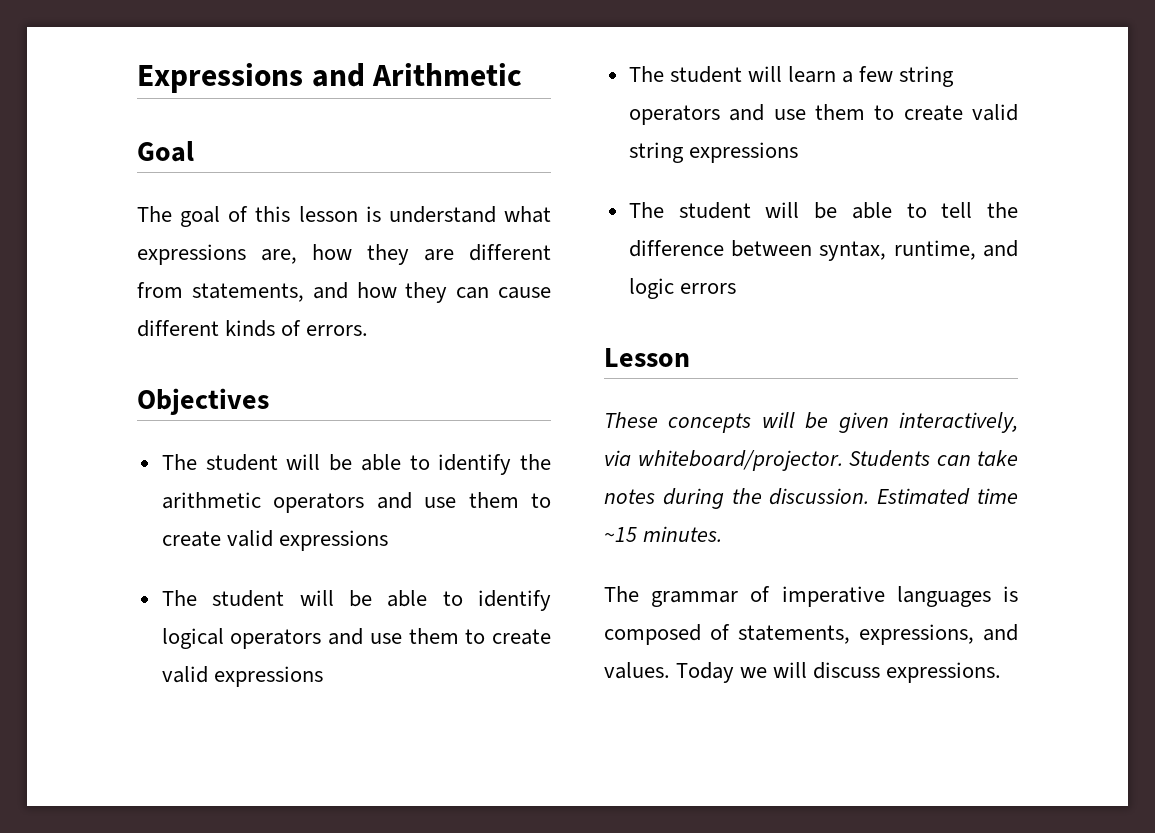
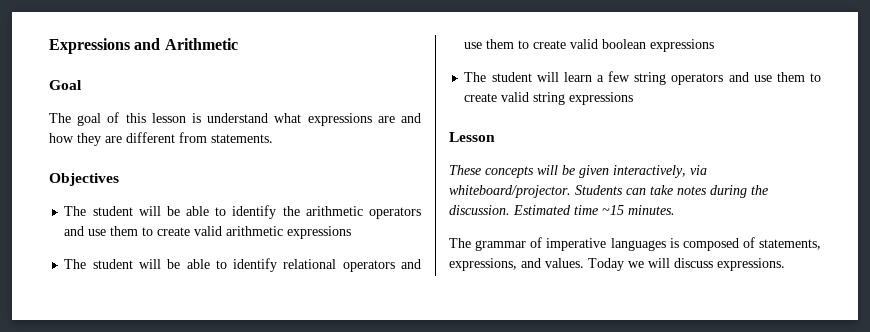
- The goal of this lesson is understand what expressions are, how they are different from statements, and how they can cause different kinds of errors.
+ The goal of this lesson is understand what expressions are and how they are different from statements.
- The student will be able to identify the arithmetic operators and use them to create valid expressions
+ The student will be able to identify the arithmetic operators and use them to create valid arithmetic expressions
- The student will be able to identify logical operators and use them to create valid expressions
+ The student will be able to identify relational operators and use them to create valid boolean expressions
- The student will be able to tell the difference between syntax, runtime, and logic errors

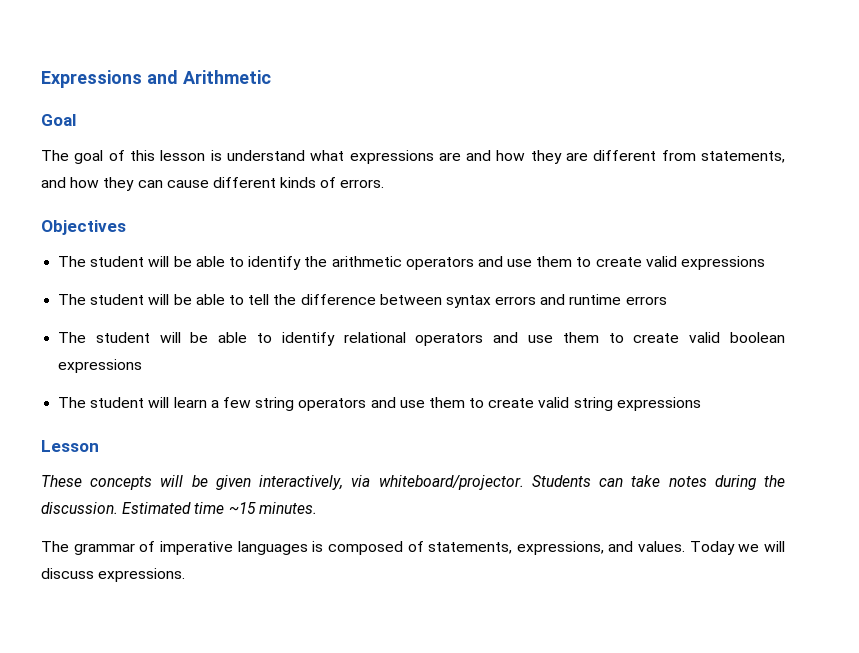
- The goal of this lesson is understand what expressions are and how they are different from statements.
+ The goal of this lesson is understand what expressions are and how they are different from statements, and how they can cause different kinds of errors.
- The student will be able to identify the arithmetic operators and use them to create valid arithmetic expressions
+ The student will be able to identify the arithmetic operators and use them to create valid expressions
+ The student will be able to tell the difference between syntax errors and runtime errors

